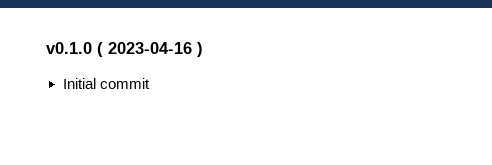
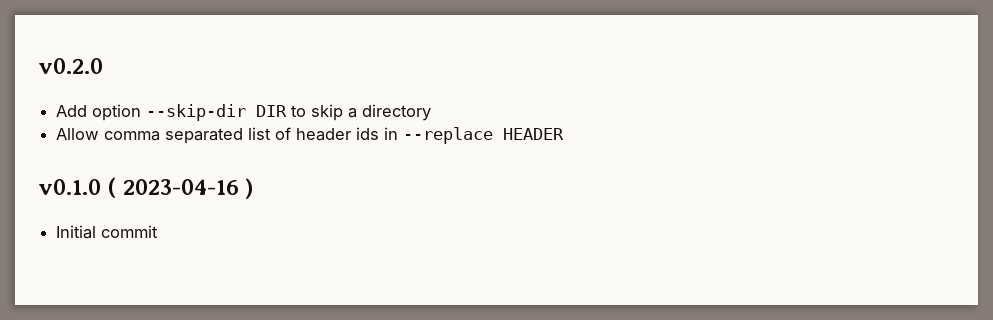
+ v0.2.0
+ Add option --skip-dir DIR to skip a directory
+ Allow comma separated list of header ids in --replace HEADER

